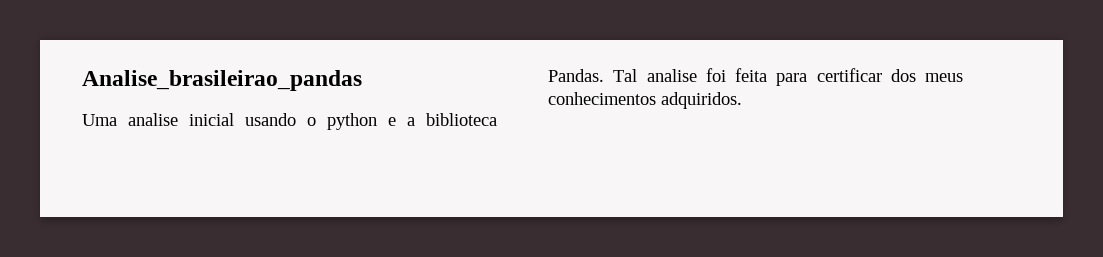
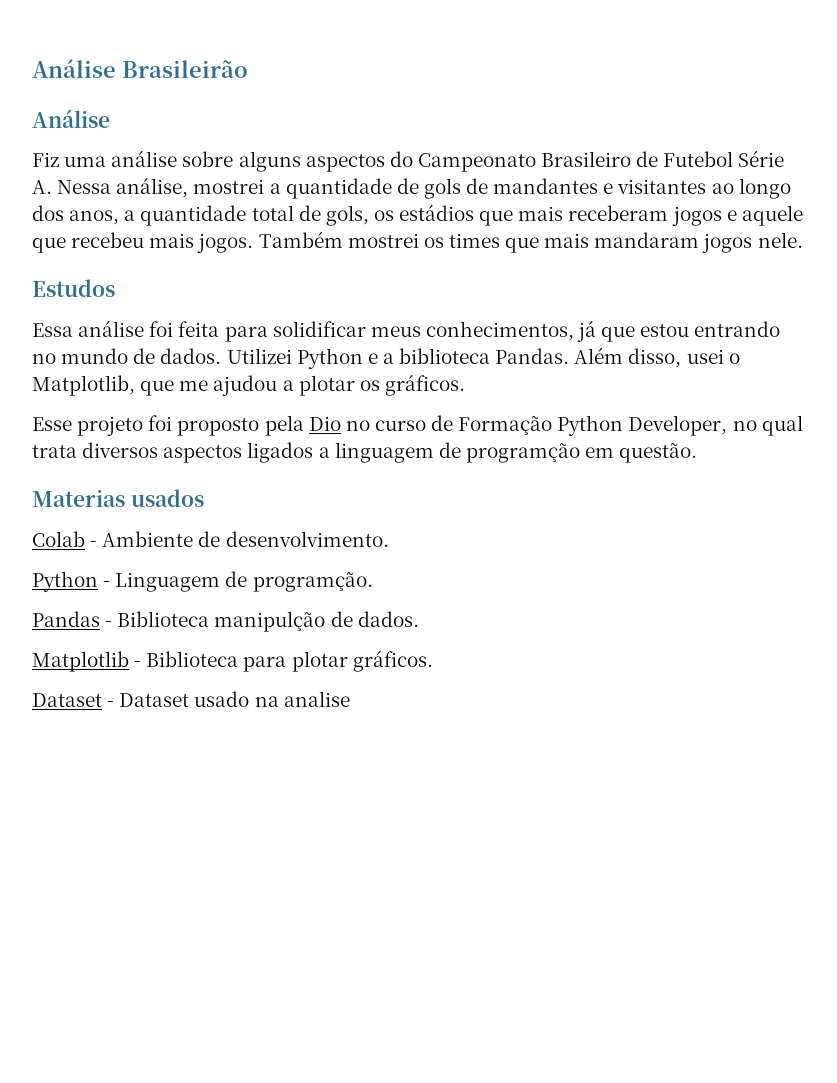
- Analise_brasileirao_pandas
- Uma analise inicial usando o python e a biblioteca Pandas. Tal analise foi feita para certificar dos meus conhecimentos adquiridos.
+ Análise Brasileirão
+ Análise
+ Fiz uma análise sobre alguns aspectos do Campeonato Brasileiro de Futebol Série A. Nessa análise, mostrei a quantidade de gols de mandantes e visitantes ao longo dos anos, a quantidade total de gols, os estádios que mais receberam jogos e aquele que recebeu mais jogos. Também mostrei os times que mais mandaram jogos nele.
+ Estudos
+ Essa análise foi feita para solidificar meus conhecimentos, já que estou entrando no mundo de dados. Utilizei Python e a biblioteca Pandas. Além disso, usei o Matplotlib, que me ajudou a plotar os gráficos.
+ Esse projeto foi proposto pela Dio no curso de Formação Python Developer, no qual trata diversos aspectos ligados a linguagem de programção em questão.
+ Materias usados
+ Colab - Ambiente de desenvolvimento.
+ Python - Linguagem de programção.
+ Pandas - Biblioteca manipulção de dados.
+ Matplotlib - Biblioteca para plotar gráficos.
+ Dataset - Dataset usado na analise

